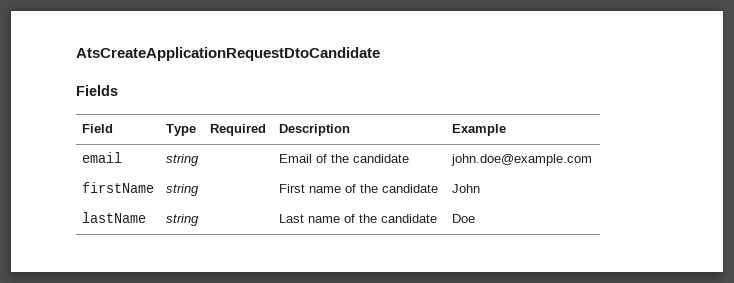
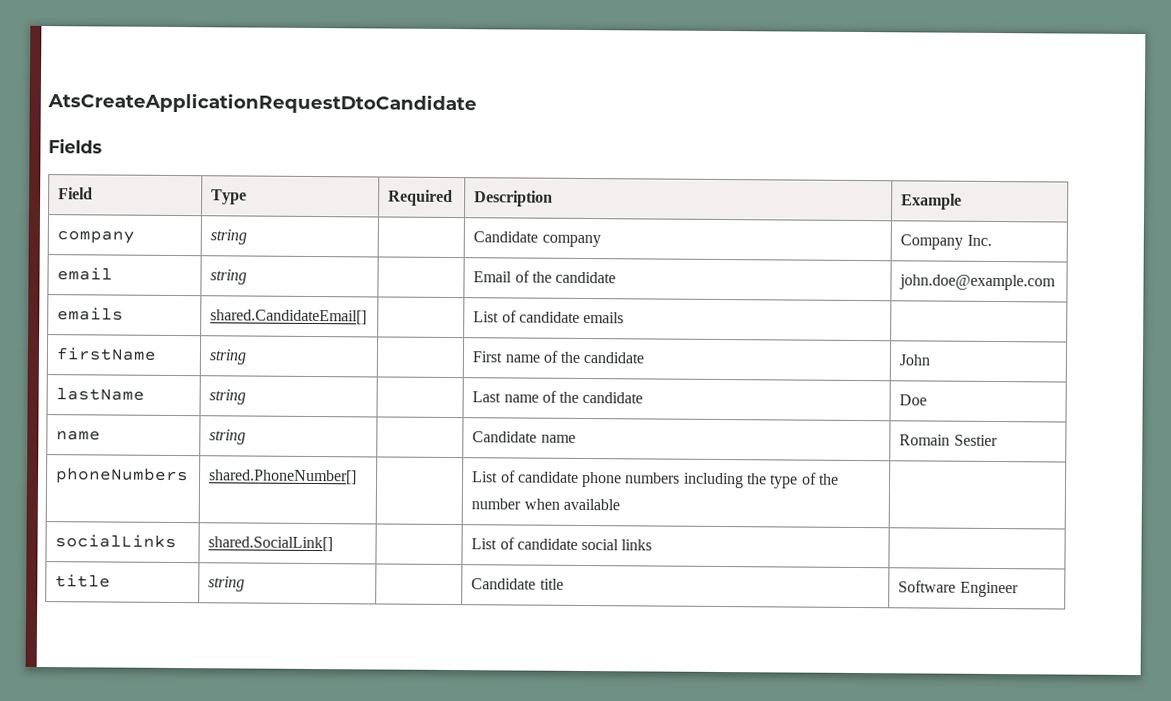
+ company | string | | Candidate company | Company Inc.
+ emails | shared.CandidateEmail[] | | List of candidate emails |
+ name | string | | Candidate name | Romain Sestier
+ phoneNumbers | shared.PhoneNumber[] | | List of candidate phone numbers including the type of the number when available |
+ socialLinks | shared.SocialLink[] | | List of candidate social links |
+ title | string | | Candidate title | Software Engineer

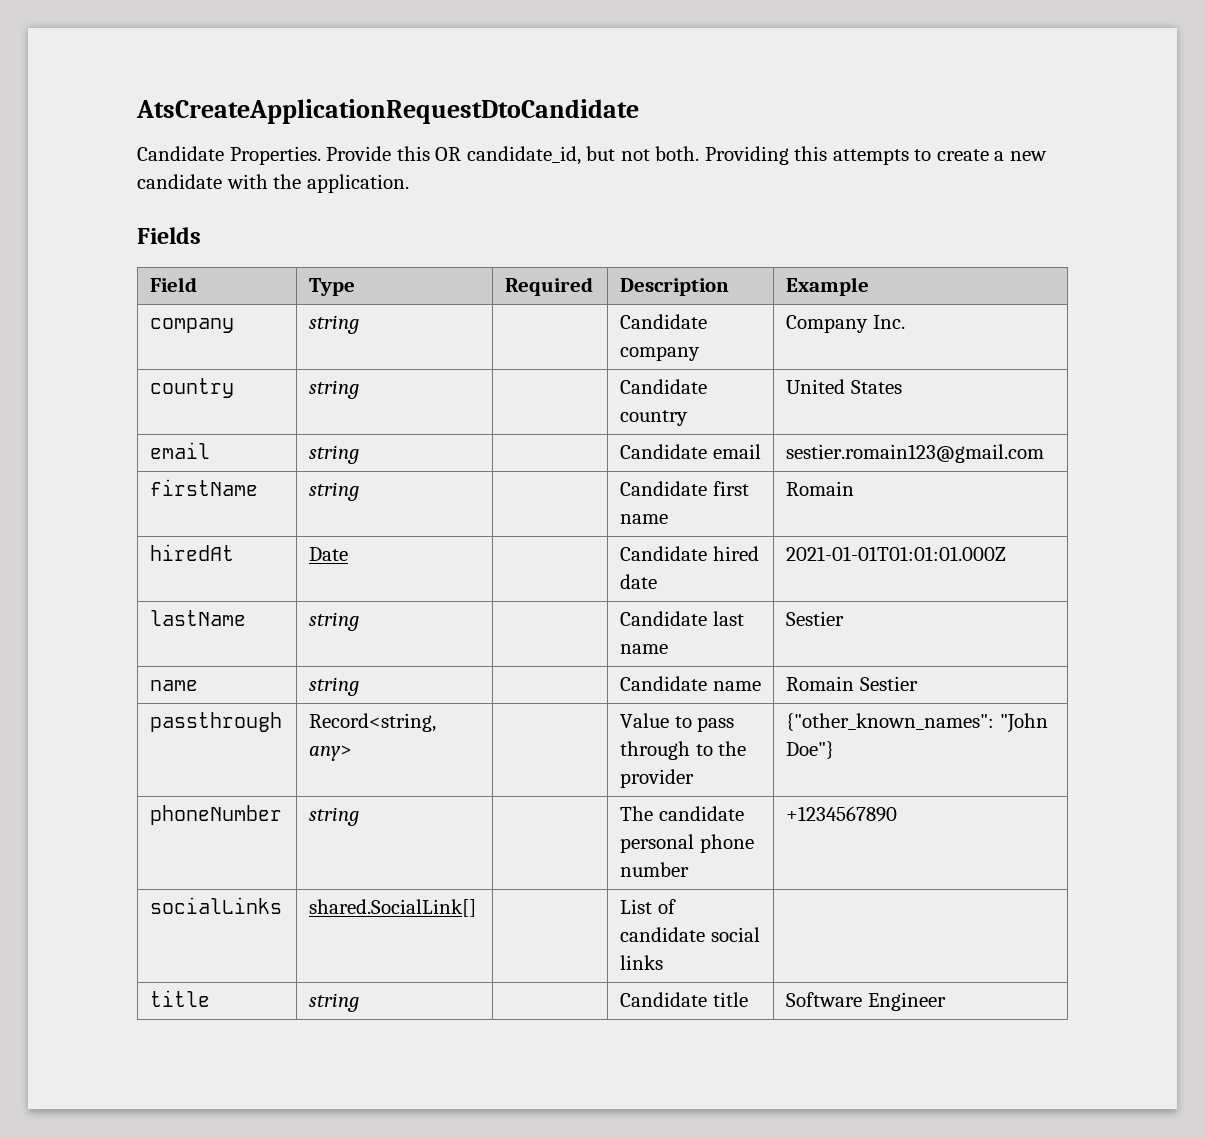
+ Candidate Properties. Provide this OR candidate_id, but not both. Providing this attempts to create a new candidate with the application.
- email | string | | Email of the candidate | john.doe@example.com
- emails | shared.CandidateEmail[] | | List of candidate emails |
+ country | string | | Candidate country | United States
+ email | string | | Candidate email | sestier.romain123@gmail.com
- firstName | string | | First name of the candidate | John
+ firstName | string | | Candidate first name | Romain
+ hiredAt | Date | | Candidate hired date | 2021-01-01T01:01:01.000Z
- lastName | string | | Last name of the candidate | Doe
+ lastName | string | | Candidate last name | Sestier
- phoneNumbers | shared.PhoneNumber[] | | List of candidate phone numbers including the type of the number when available |
+ passthrough | Record<string, any> | | Value to pass through to the provider | {"other_known_names": "John Doe"}
+ phoneNumber | string | | The candidate personal phone number | +1234567890

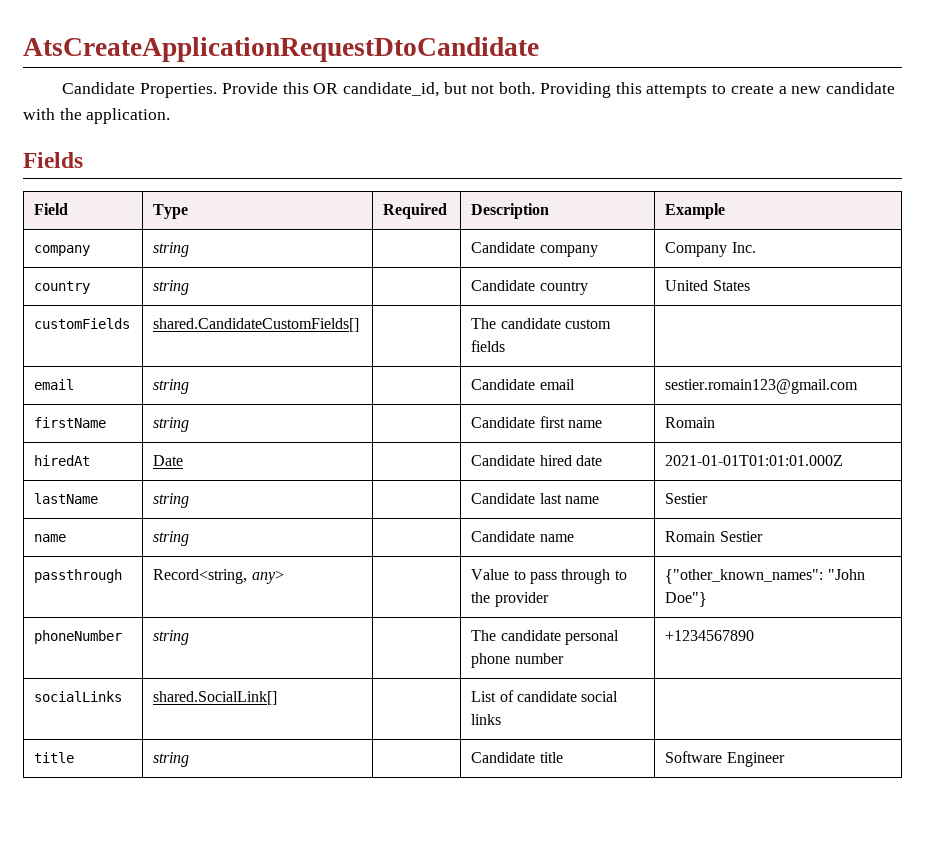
+ customFields | shared.CandidateCustomFields[] | | The candidate custom fields |

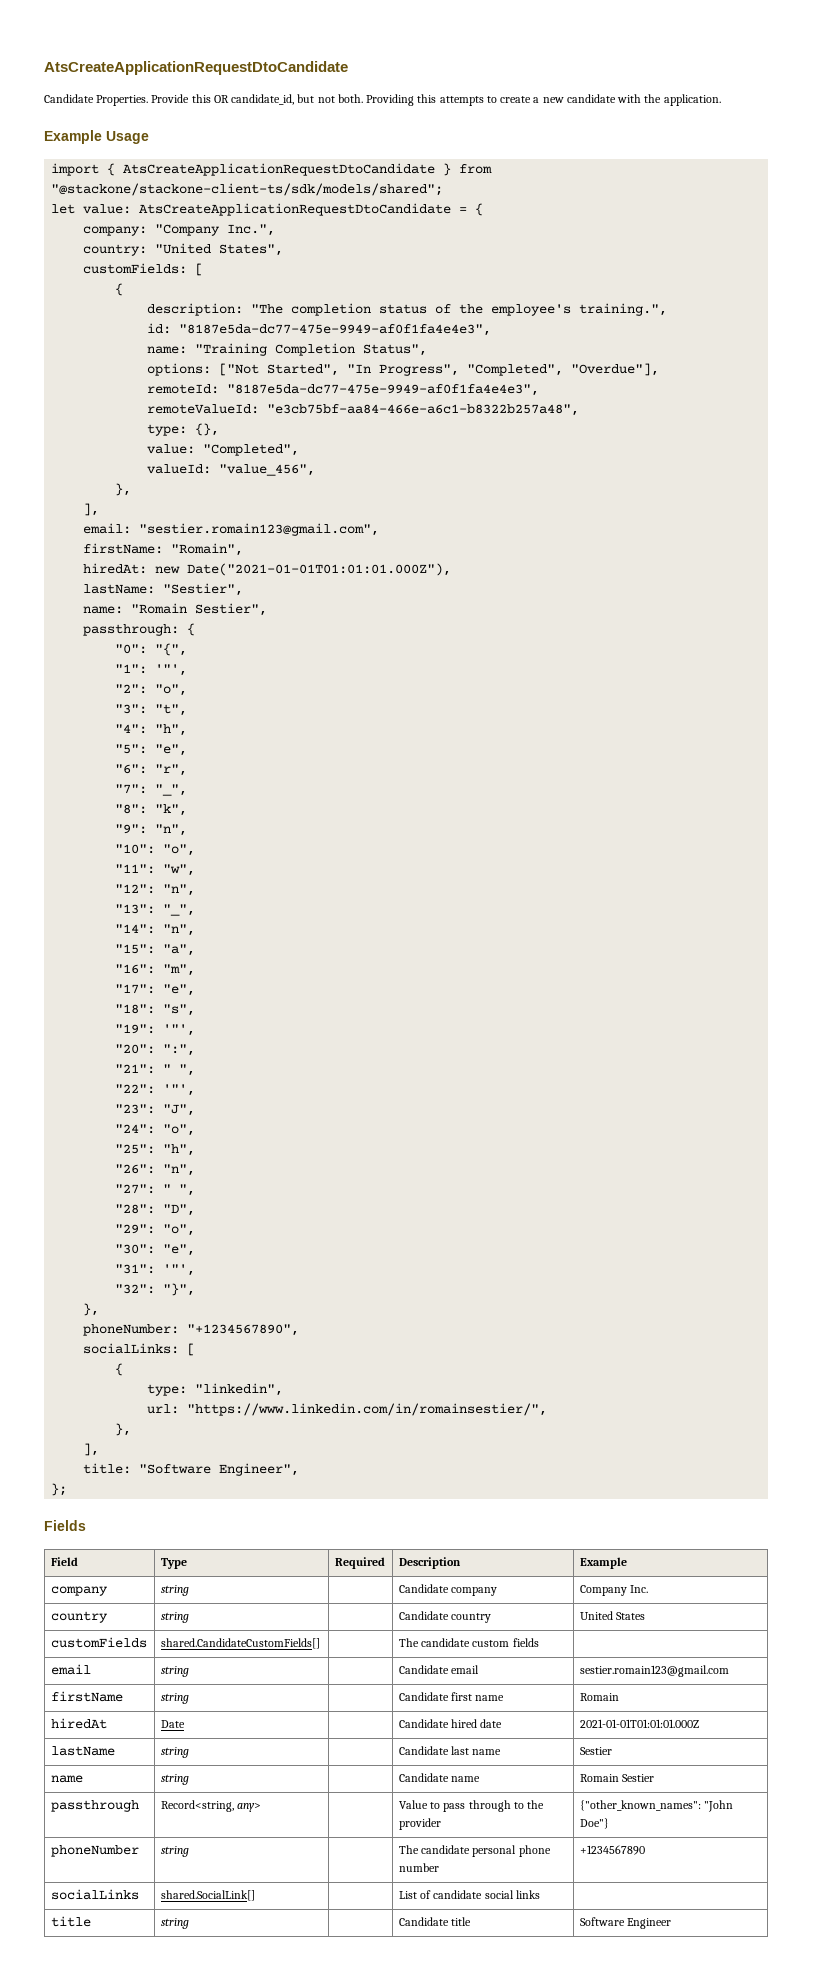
+ Example Usage
+ import { AtsCreateApplicationRequestDtoCandidate } from "@stackone/stackone-client-ts/sdk/models/shared";
+ let value: AtsCreateApplicationRequestDtoCandidate = {
+ company: "Company Inc.",
+ country: "United States",
+ customFields: [
+ {
+ description: "The completion status of the employee's training.",
+ id: "8187e5da-dc77-475e-9949-af0f1fa4e4e3",
+ name: "Training Completion Status",
+ options: ["Not Started", "In Progress", "Completed", "Overdue"],
+ remoteId: "8187e5da-dc77-475e-9949-af0f1fa4e4e3",
+ remoteValueId: "e3cb75bf-aa84-466e-a6c1-b8322b257a48",
+ type: {},
+ value: "Completed",
+ valueId: "value_456",
+ },
+ ],
+ email: "sestier.romain123@gmail.com",
+ firstName: "Romain",
+ hiredAt: new Date("2021-01-01T01:01:01.000Z"),
+ lastName: "Sestier",
+ name: "Romain Sestier",
+ passthrough: {
+ "0": "{",
+ "1": '"',
+ "2": "o",
+ "3": "t",
+ "4": "h",
+ "5": "e",
+ "6": "r",
+ "7": "_",
+ "8": "k",
+ "9": "n",
+ "10": "o",
+ "11": "w",
+ "12": "n",
+ "13": "_",
+ "14": "n",
+ "15": "a",
+ "16": "m",
+ "17": "e",
+ "18": "s",
+ "19": '"',
+ "20": ":",
+ "21": " ",
+ "22": '"',
+ "23": "J",
+ "24": "o",
+ "25": "h",
+ "26": "n",
+ "27": " ",
+ "28": "D",
+ "29": "o",
+ "30": "e",
+ "31": '"',
+ "32": "}",
+ },
+ phoneNumber: "+1234567890",
+ socialLinks: [
+ {
+ type: "linkedin",
+ url: "https://www.linkedin.com/in/romainsestier/",
+ },
+ ],
+ title: "Software Engineer",
+ };

